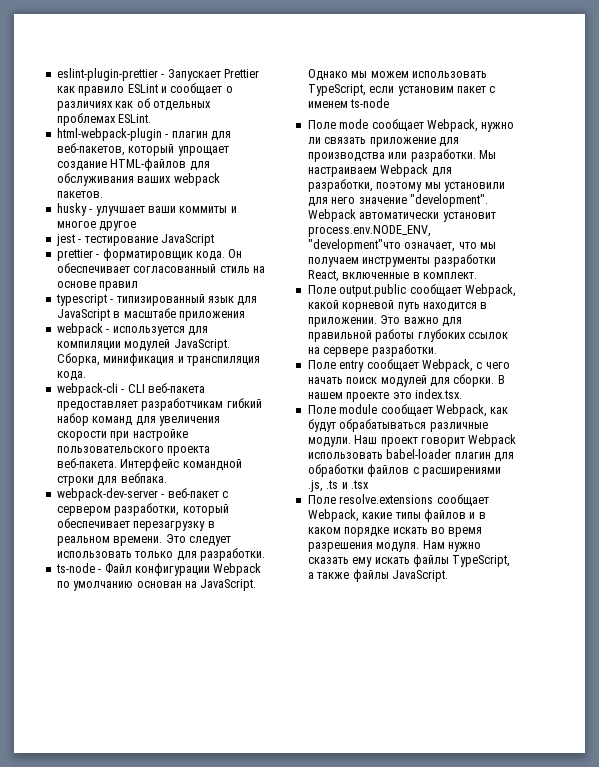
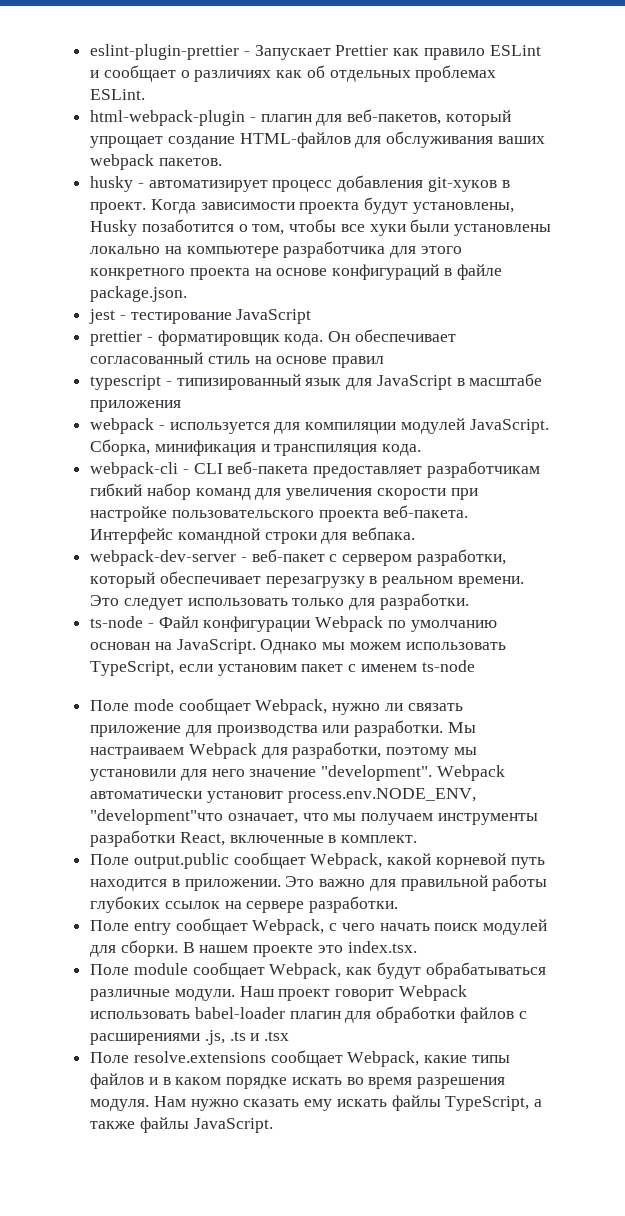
- husky - улучшает ваши коммиты и многое другое
+ husky - автоматизирует процесс добавления git-хуков в проект. Когда зависимости проекта будут установлены, Husky позаботится о том, чтобы все хуки были установлены локально на компьютере разработчика для этого конкретного проекта на основе конфигураций в файле package.json.

